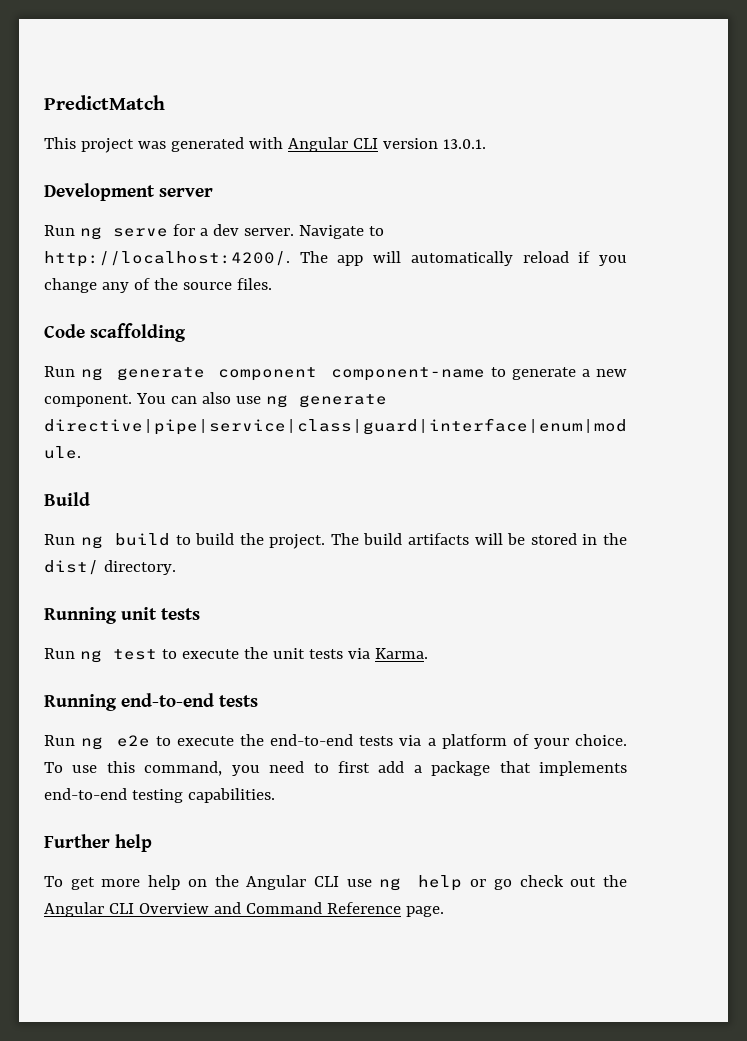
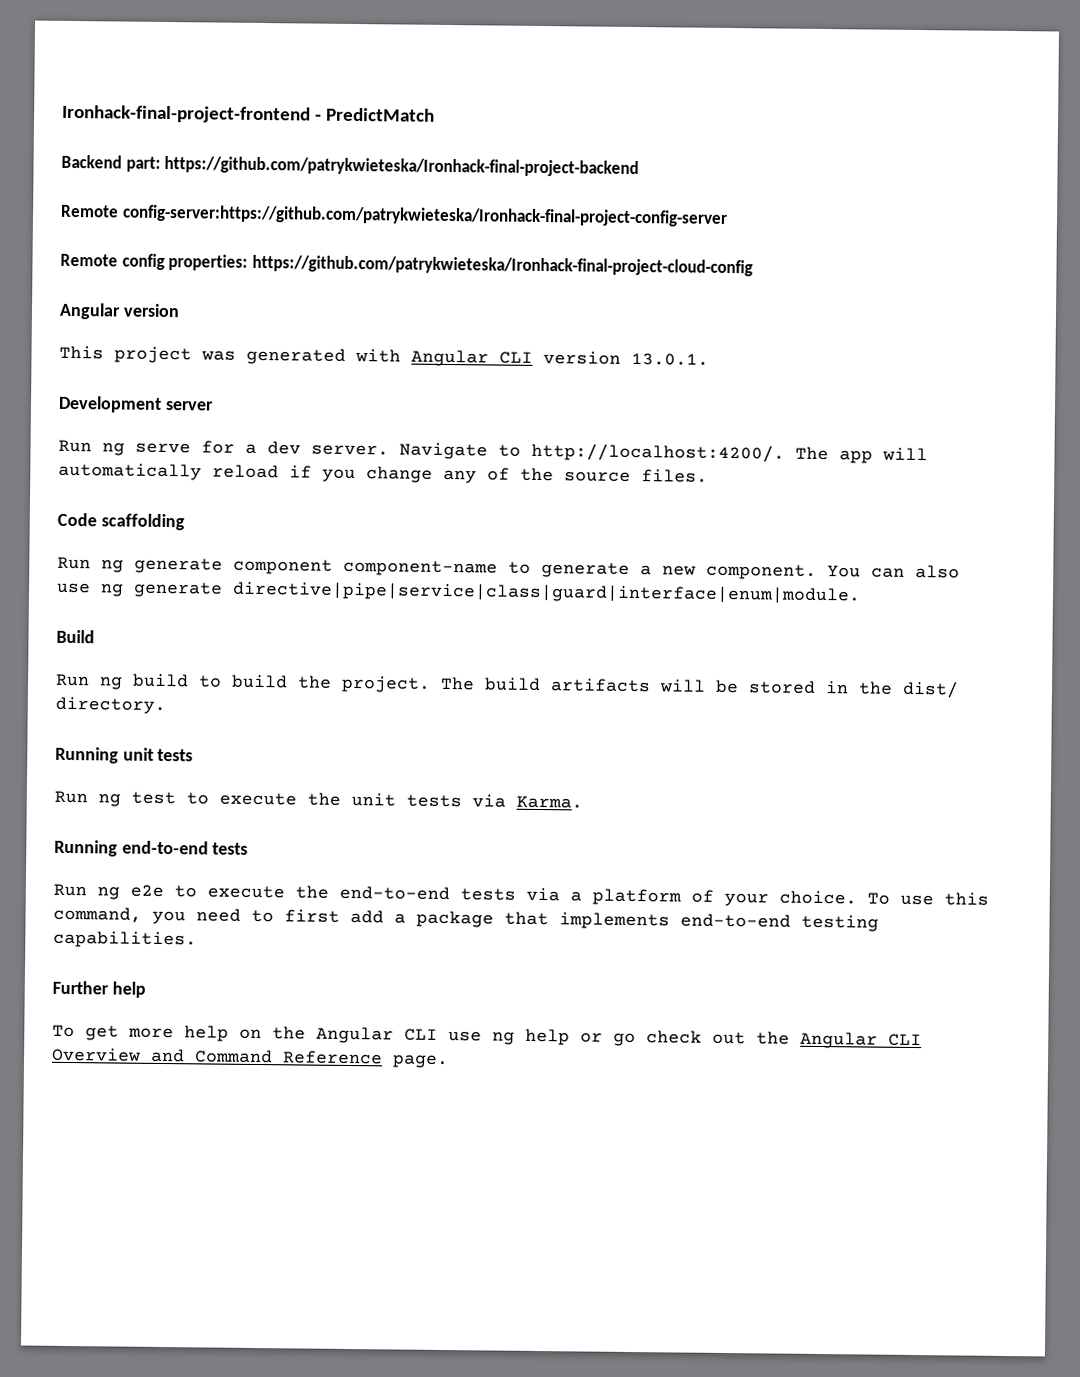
- PredictMatch
+ Ironhack-final-project-frontend - PredictMatch
+ Backend part: https://github.com/patrykwieteska/Ironhack-final-project-backend
+ Remote config-server:https://github.com/patrykwieteska/Ironhack-final-project-config-server
+ Remote config properties: https://github.com/patrykwieteska/Ironhack-final-project-cloud-config
+ Angular version

